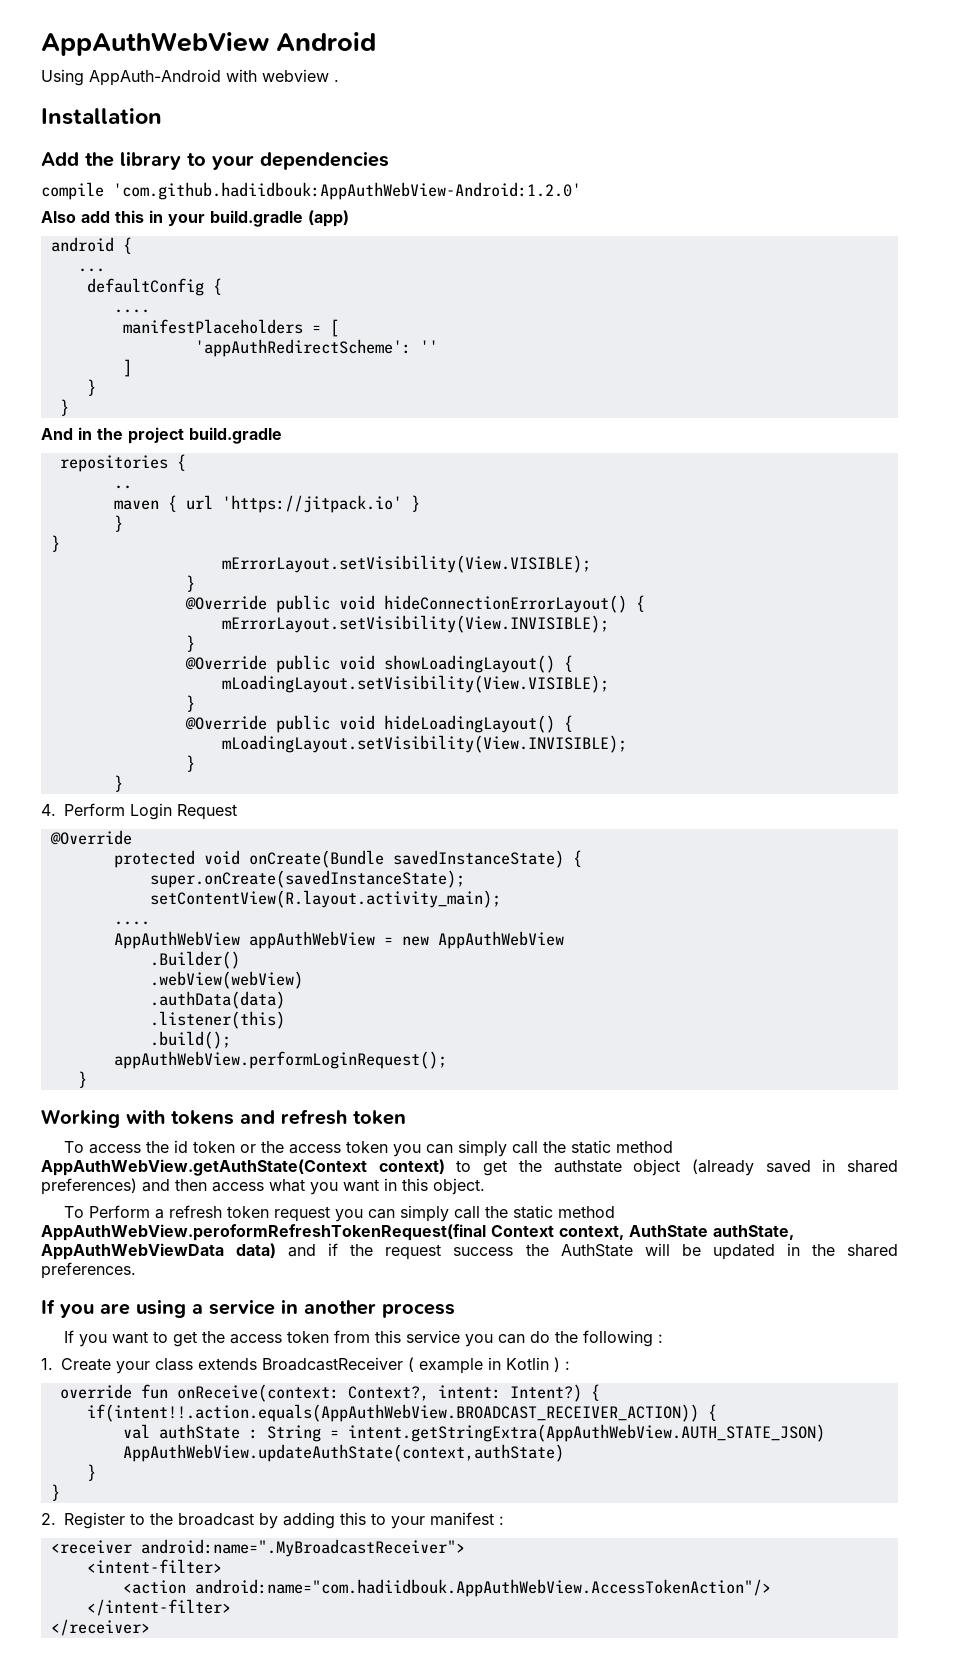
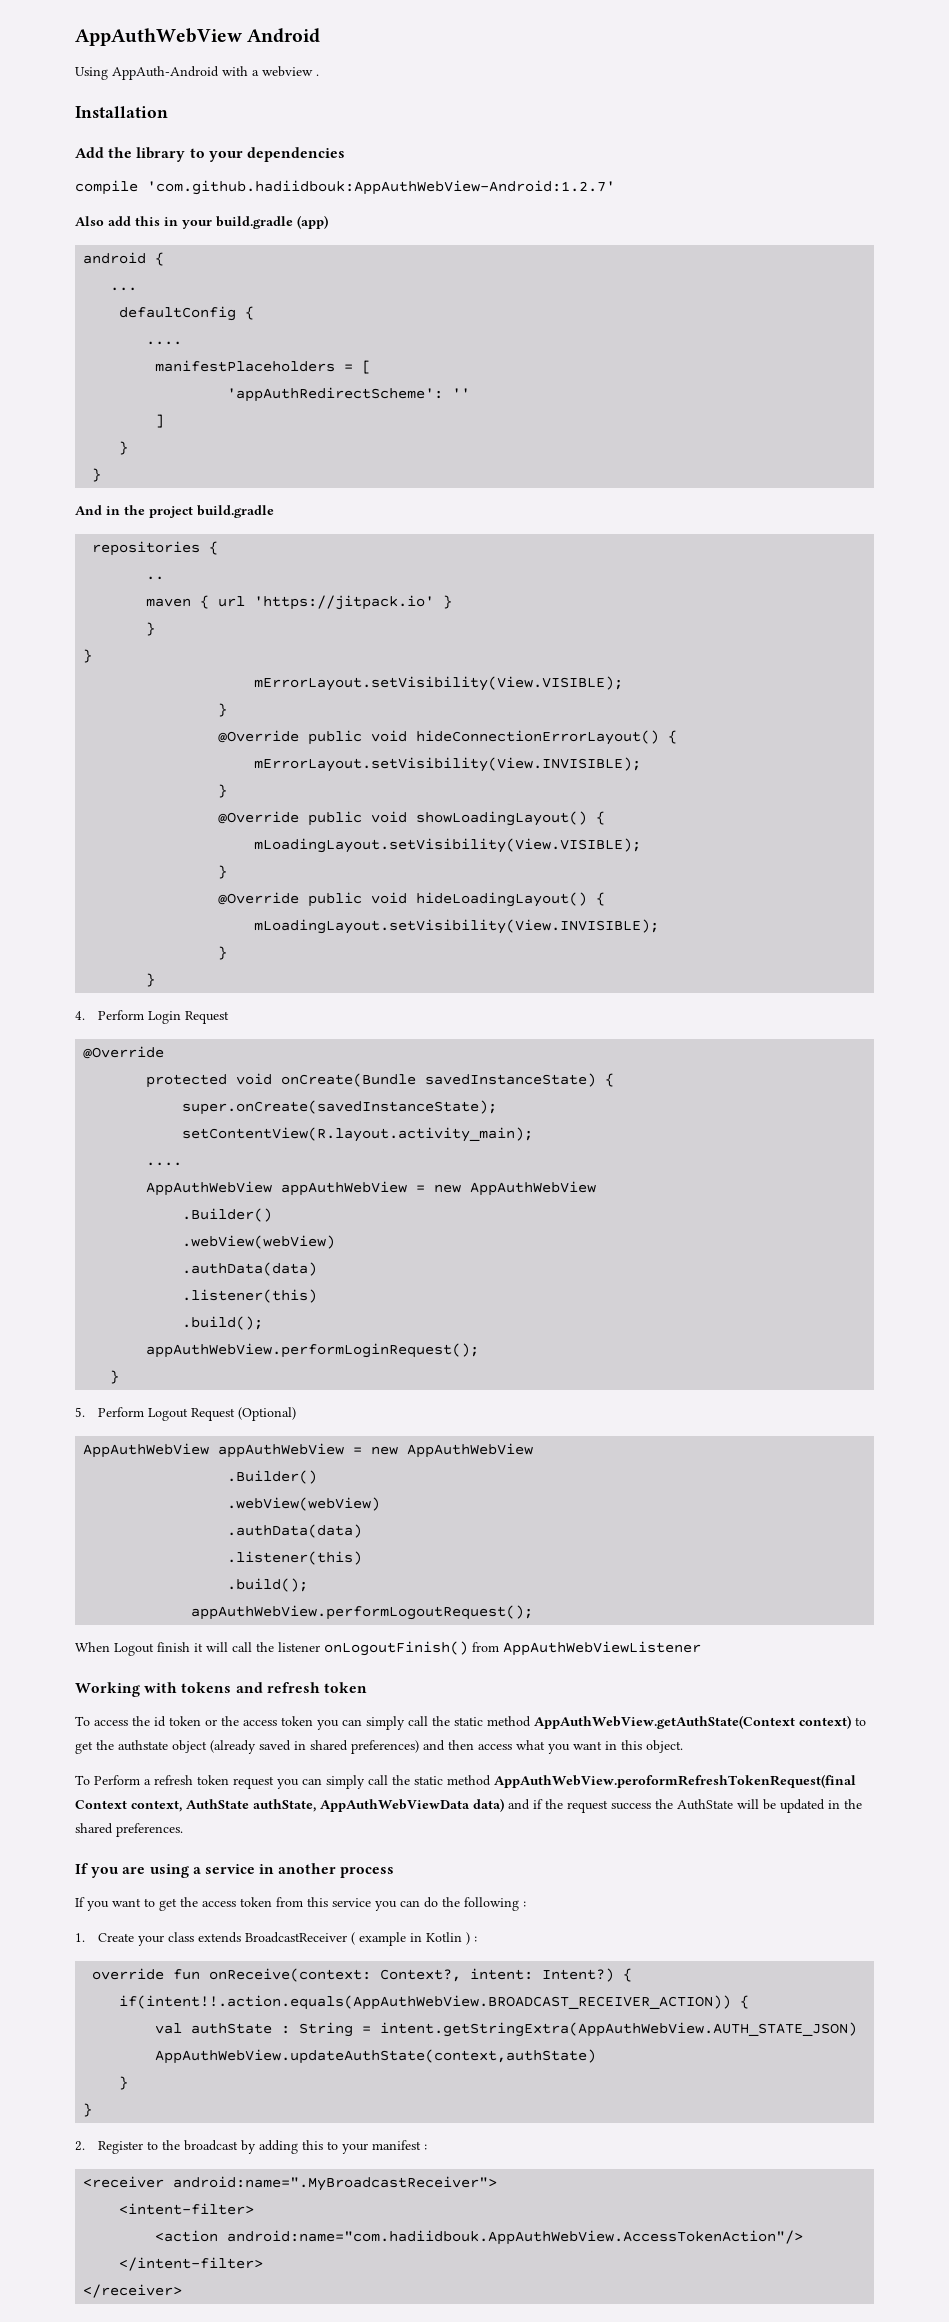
- Using AppAuth-Android with webview .
+ Using AppAuth-Android with a webview .
- compile 'com.github.hadiidbouk:AppAuthWebView-Android:1.2.0'
+ compile 'com.github.hadiidbouk:AppAuthWebView-Android:1.2.7'
+ 5. Perform Logout Request (Optional)
+ AppAuthWebView appAuthWebView = new AppAuthWebView
+ .Builder()
+ .webView(webView)
+ .authData(data)
+ .listener(this)
+ .build();
+ appAuthWebView.performLogoutRequest();
+ When Logout finish it will call the listener onLogoutFinish() from AppAuthWebViewListener

